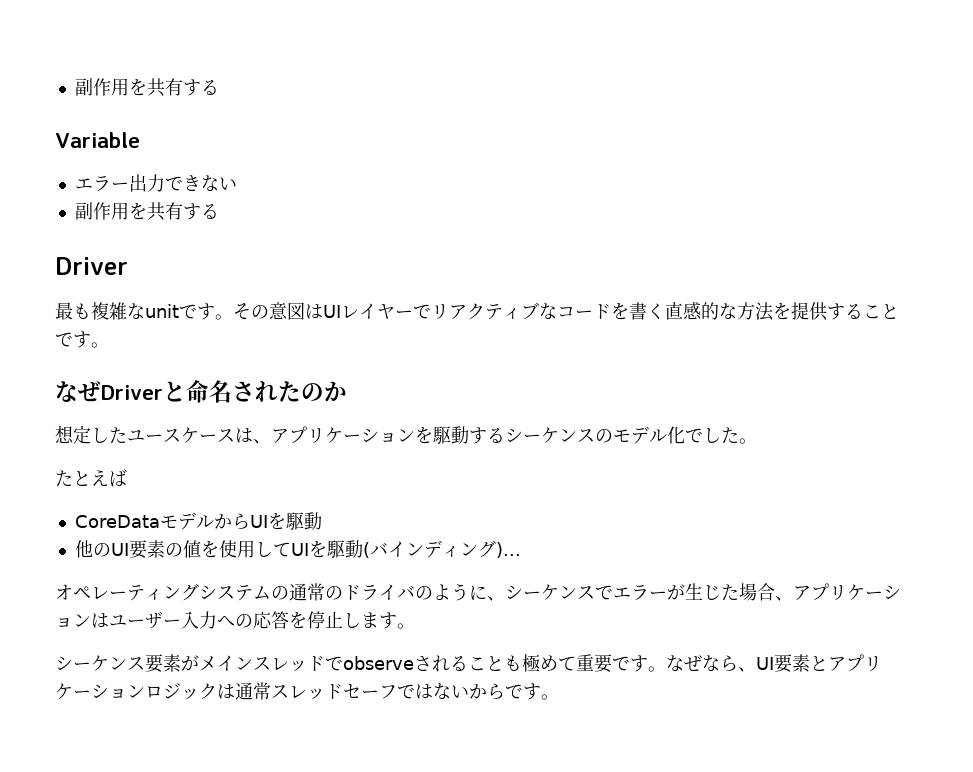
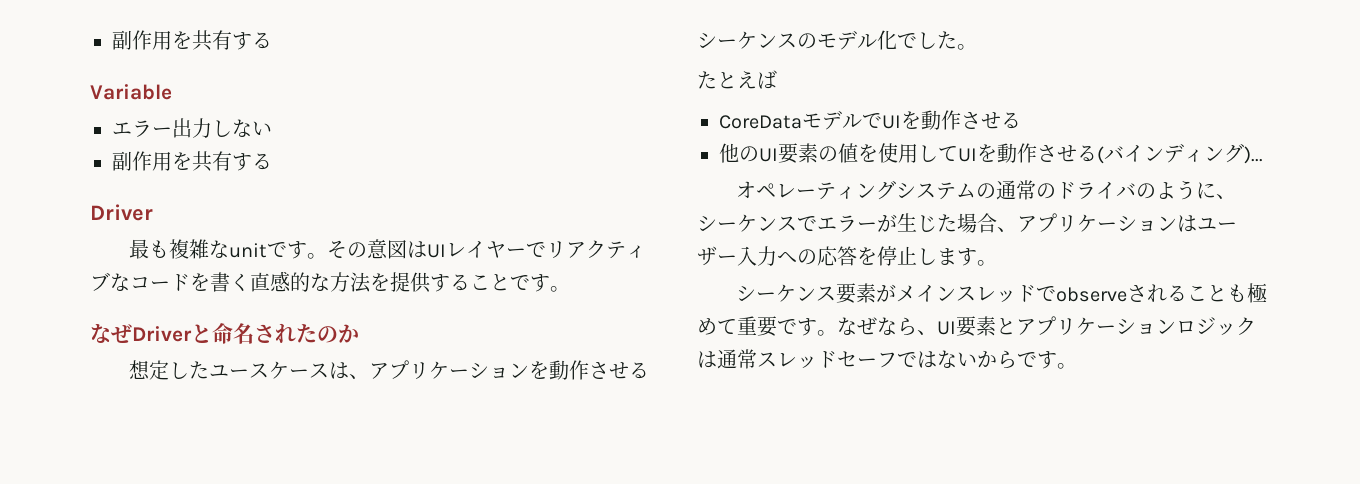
- エラー出力できない
+ エラー出力しない
- 想定したユースケースは、アプリケーションを駆動するシーケンスのモデル化でした。
+ 想定したユースケースは、アプリケーションを動作させるシーケンスのモデル化でした。
- CoreDataモデルからUIを駆動
+ CoreDataモデルでUIを動作させる
- 他のUI要素の値を使用してUIを駆動(バインディング)...
+ 他のUI要素の値を使用してUIを動作させる(バインディング)...

